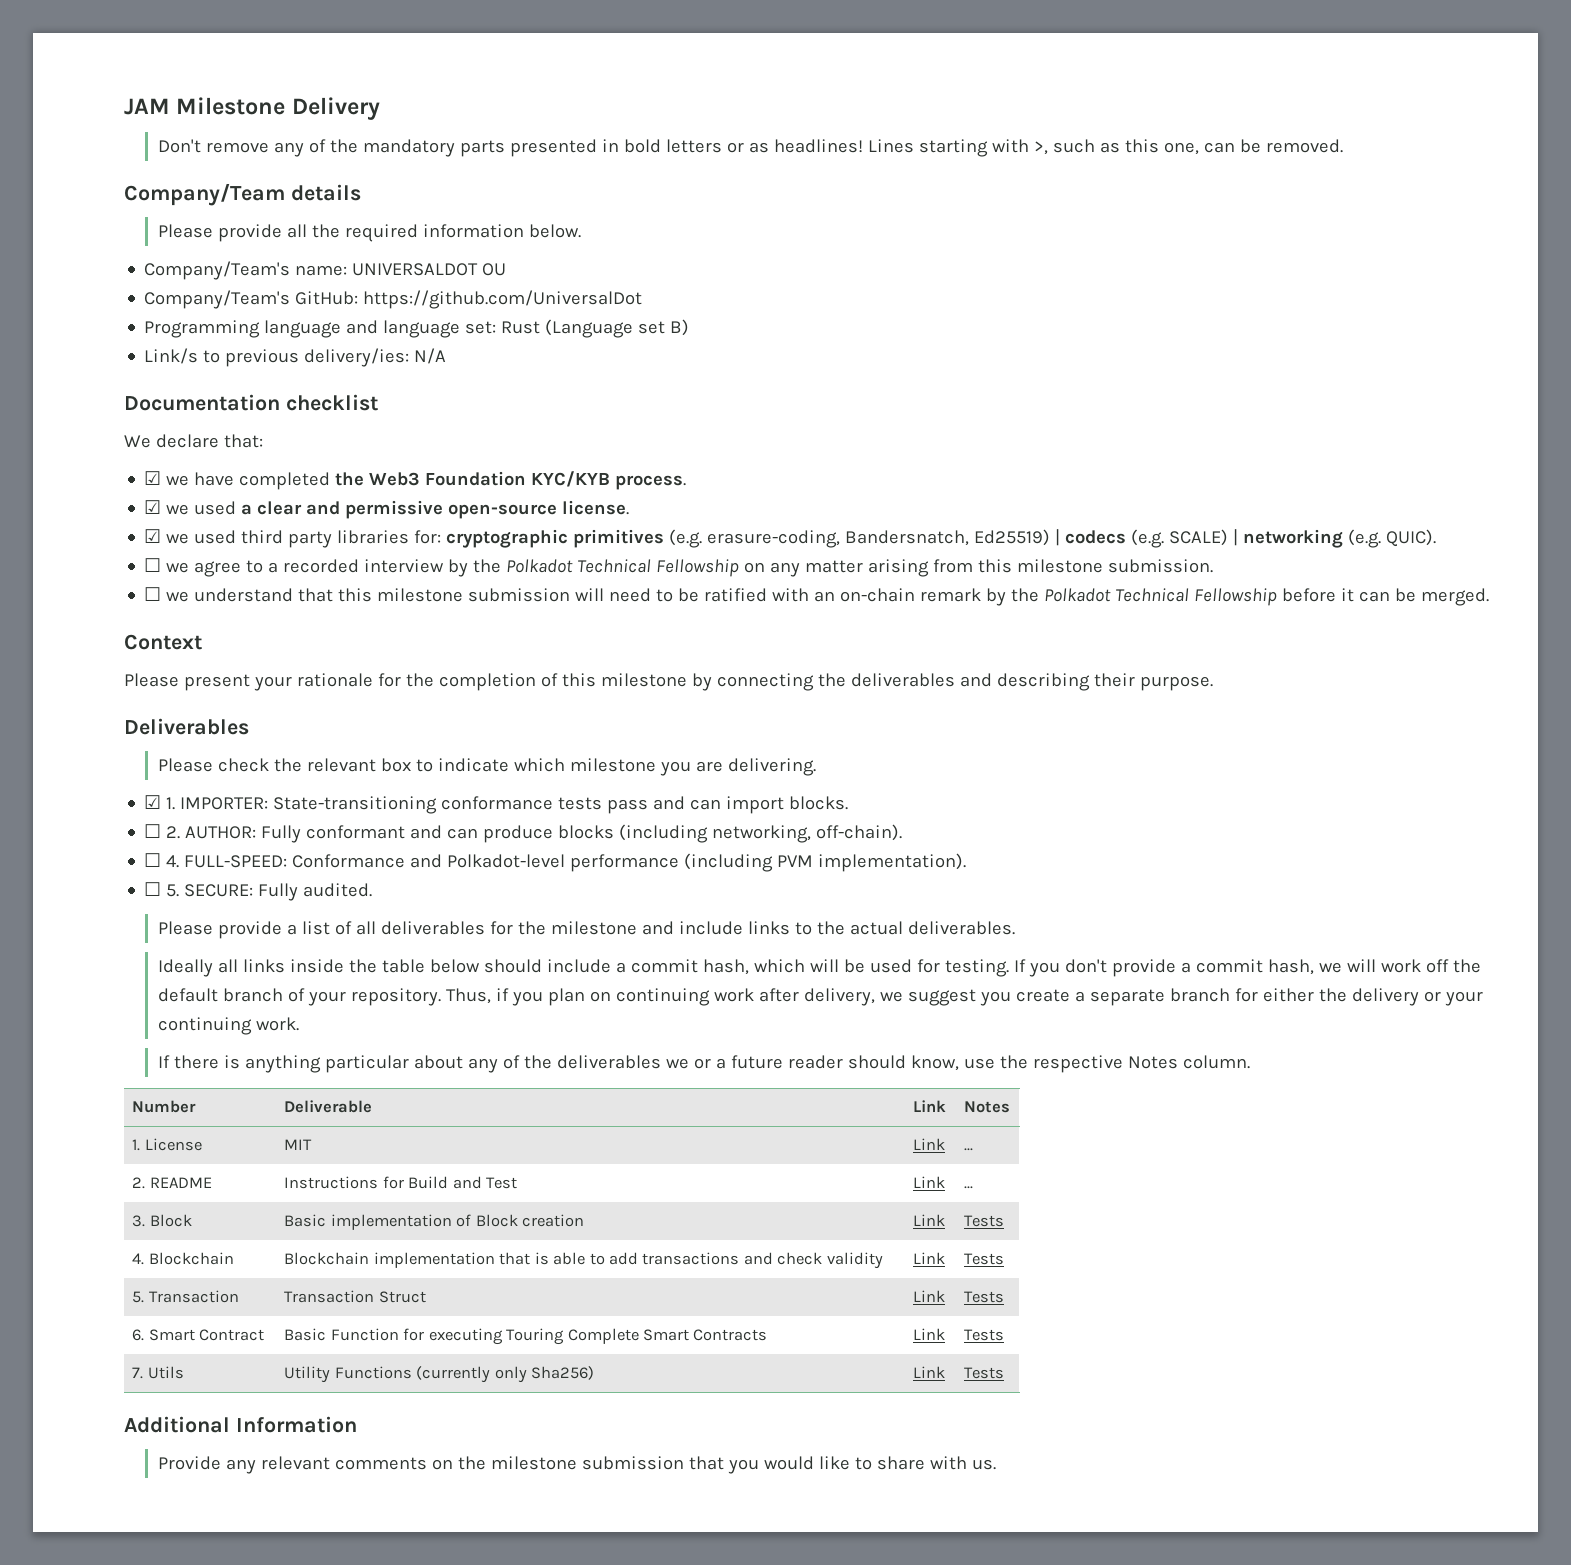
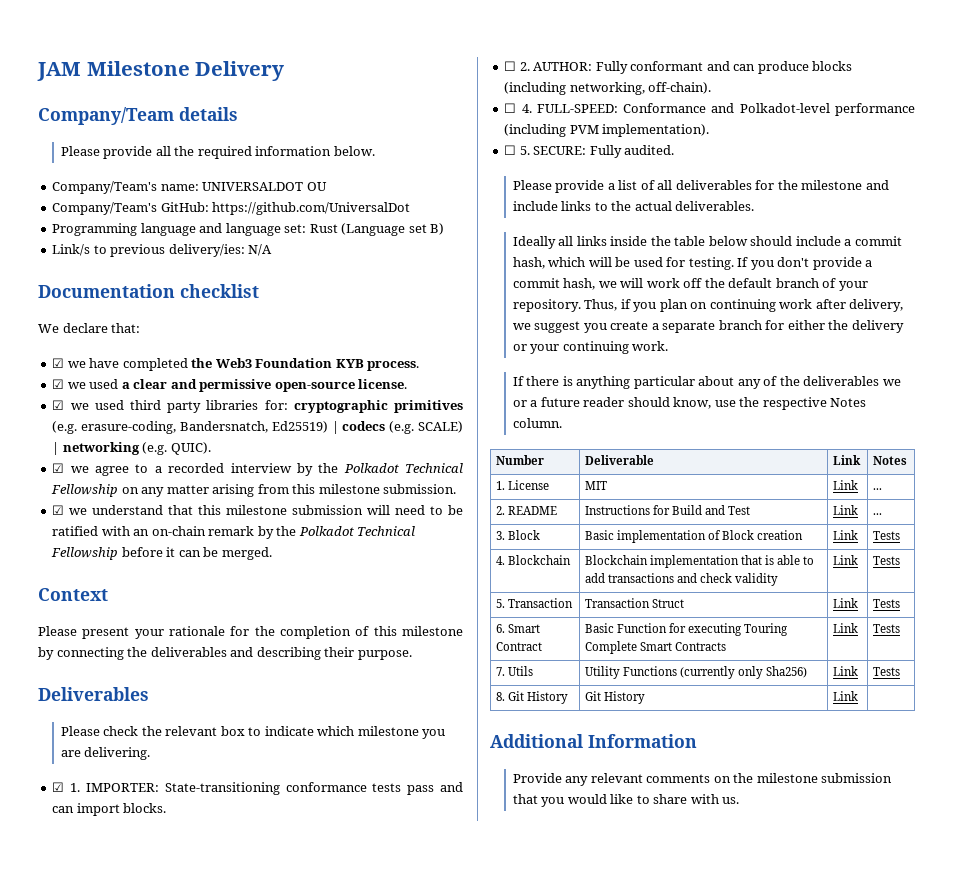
- Don't remove any of the mandatory parts presented in bold letters or as headlines! Lines starting with >, such as this one, can be removed.
- ☑ we have completed the Web3 Foundation KYC/KYB process.
+ ☑ we have completed the Web3 Foundation KYB process.
- ☐ we agree to a recorded interview by the Polkadot Technical Fellowship on any matter arising from this milestone submission.
+ ☑ we agree to a recorded interview by the Polkadot Technical Fellowship on any matter arising from this milestone submission.
- ☐ we understand that this milestone submission will need to be ratified with an on-chain remark by the Polkadot Technical Fellowship before it can be merged.
+ ☑ we understand that this milestone submission will need to be ratified with an on-chain remark by the Polkadot Technical Fellowship before it can be merged.
+ 8. Git History | Git History | Link |

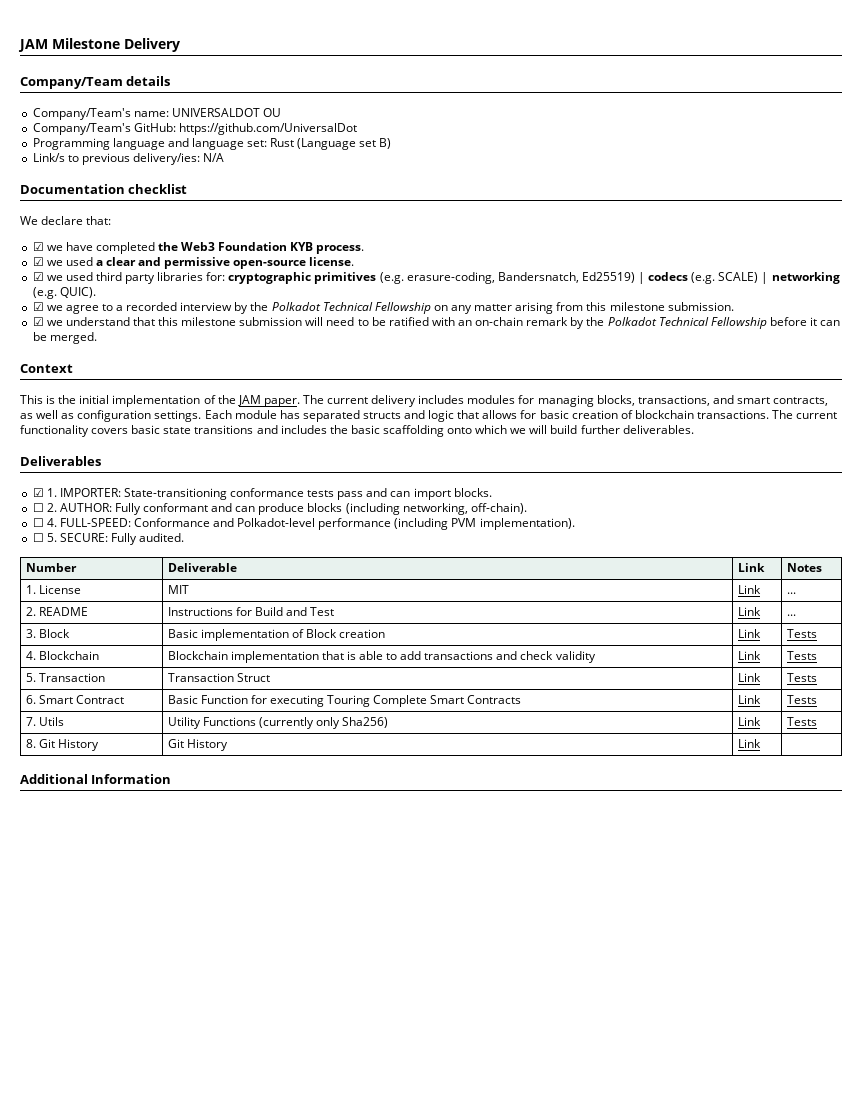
- Please provide all the required information below.
- Please present your rationale for the completion of this milestone by connecting the deliverables and describing their purpose.
+ This is the initial implementation of the JAM paper. The current delivery includes modules for managing blocks, transactions, and smart contracts, as well as configuration settings. Each module has separated structs and logic that allows for basic creation of blockchain transactions. The current functionality covers basic state transitions and includes the basic scaffolding onto which we will build further deliverables.
  Deliverables
- Please check the relevant box to indicate which milestone you are delivering.
- Please provide a list of all deliverables for the milestone and include links to the actual deliverables.
- Ideally all links inside the table below should include a commit hash, which will be used for testing. If you don't provide a commit hash, we will work off the default branch of your repository. Thus, if you plan on continuing work after delivery, we suggest you create a separate branch for either the delivery or your continuing work.
- If there is anything particular about any of the deliverables we or a future reader should know, use the respective Notes column.
- Provide any relevant comments on the milestone submission that you would like to share with us.

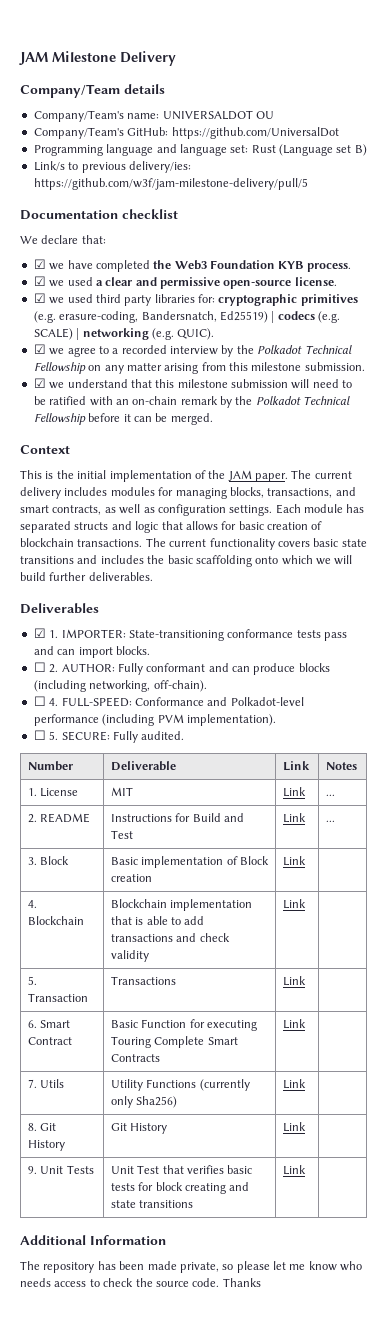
- Link/s to previous delivery/ies: N/A
+ Link/s to previous delivery/ies: https://github.com/w3f/jam-milestone-delivery/pull/5
- 3. Block | Basic implementation of Block creation | Link | Tests
+ 3. Block | Basic implementation of Block creation | Link |
- 4. Blockchain | Blockchain implementation that is able to add transactions and check validity | Link | Tests
+ 4. Blockchain | Blockchain implementation that is able to add transactions and check validity | Link |
- 5. Transaction | Transaction Struct | Link | Tests
+ 5. Transaction | Transactions | Link |
- 6. Smart Contract | Basic Function for executing Touring Complete Smart Contracts | Link | Tests
+ 6. Smart Contract | Basic Function for executing Touring Complete Smart Contracts | Link |
- 7. Utils | Utility Functions (currently only Sha256) | Link | Tests
+ 7. Utils | Utility Functions (currently only Sha256) | Link |
+ 9. Unit Tests | Unit Test that verifies basic tests for block creating and state transitions | Link |
  Additional Information
+ The repository has been made private, so please let me know who needs access to check the source code. Thanks

